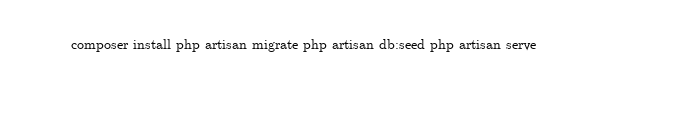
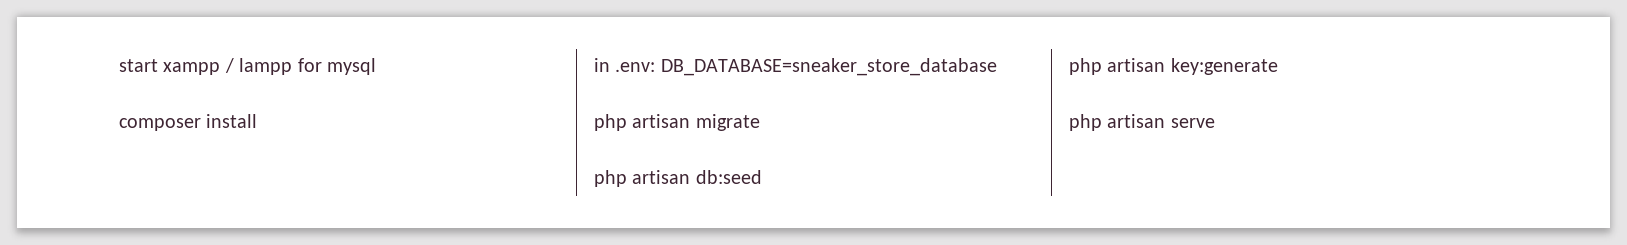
+ start xampp / lampp for mysql
- composer install php artisan migrate php artisan db:seed php artisan serve
+ composer install
+ in .env: DB_DATABASE=sneaker_store_database
+ php artisan migrate
+ php artisan db:seed
+ php artisan key:generate
+ php artisan serve

